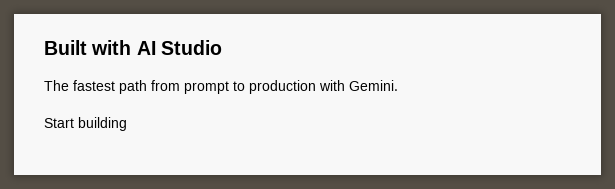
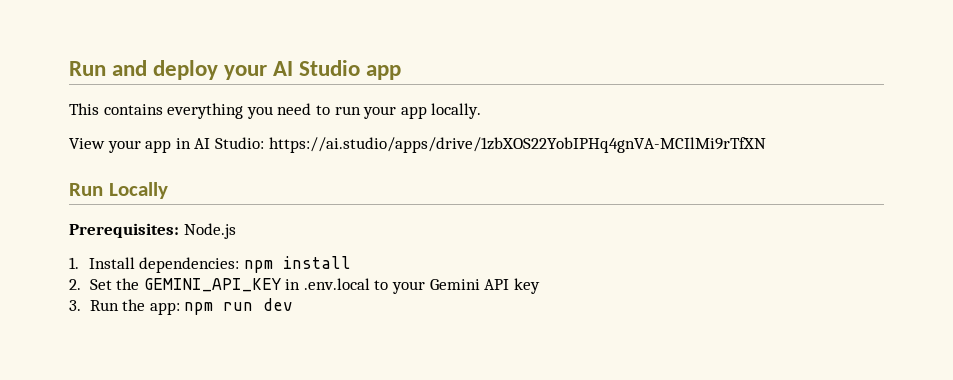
- Built with AI Studio
- The fastest path from prompt to production with Gemini.
- Start building
+ Run and deploy your AI Studio app
+ This contains everything you need to run your app locally.
+ View your app in AI Studio: https://ai.studio/apps/drive/1zbXOS22YobIPHq4gnVA-MCIlMi9rTfXN
+ Run Locally
+ Prerequisites: Node.js
+ 1. Install dependencies: npm install
+ 2. Set the GEMINI_API_KEY in .env.local to your Gemini API key
+ 3. Run the app: npm run dev

